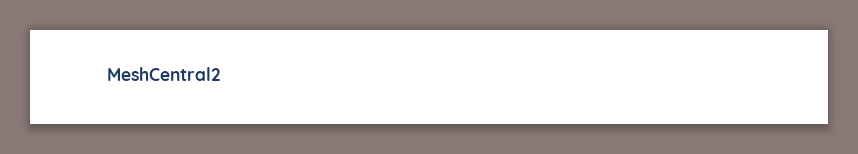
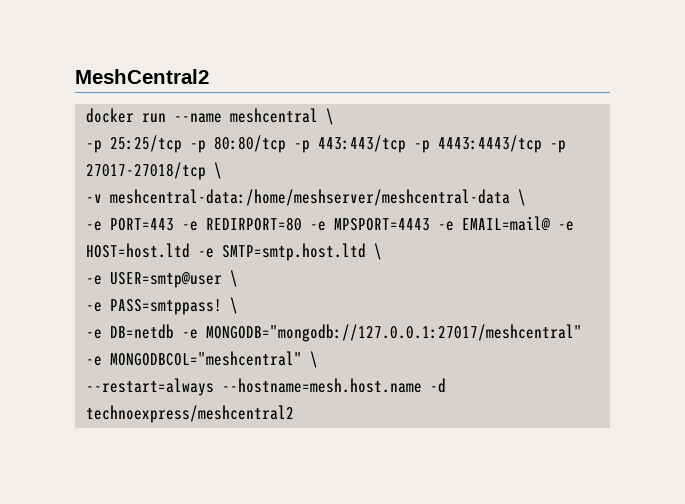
+ docker run --name meshcentral \
+ -p 25:25/tcp -p 80:80/tcp -p 443:443/tcp -p 4443:4443/tcp -p 27017-27018/tcp \
+ -v meshcentral-data:/home/meshserver/meshcentral-data \
+ -e PORT=443 -e REDIRPORT=80 -e MPSPORT=4443 -e EMAIL=mail@ -e HOST=host.ltd -e SMTP=smtp.host.ltd \
+ -e USER=smtp@user \
+ -e PASS=smtppass! \
+ -e DB=netdb -e MONGODB="mongodb://127.0.0.1:27017/meshcentral" -e MONGODBCOL="meshcentral" \
+ --restart=always --hostname=mesh.host.name -d technoexpress/meshcentral2

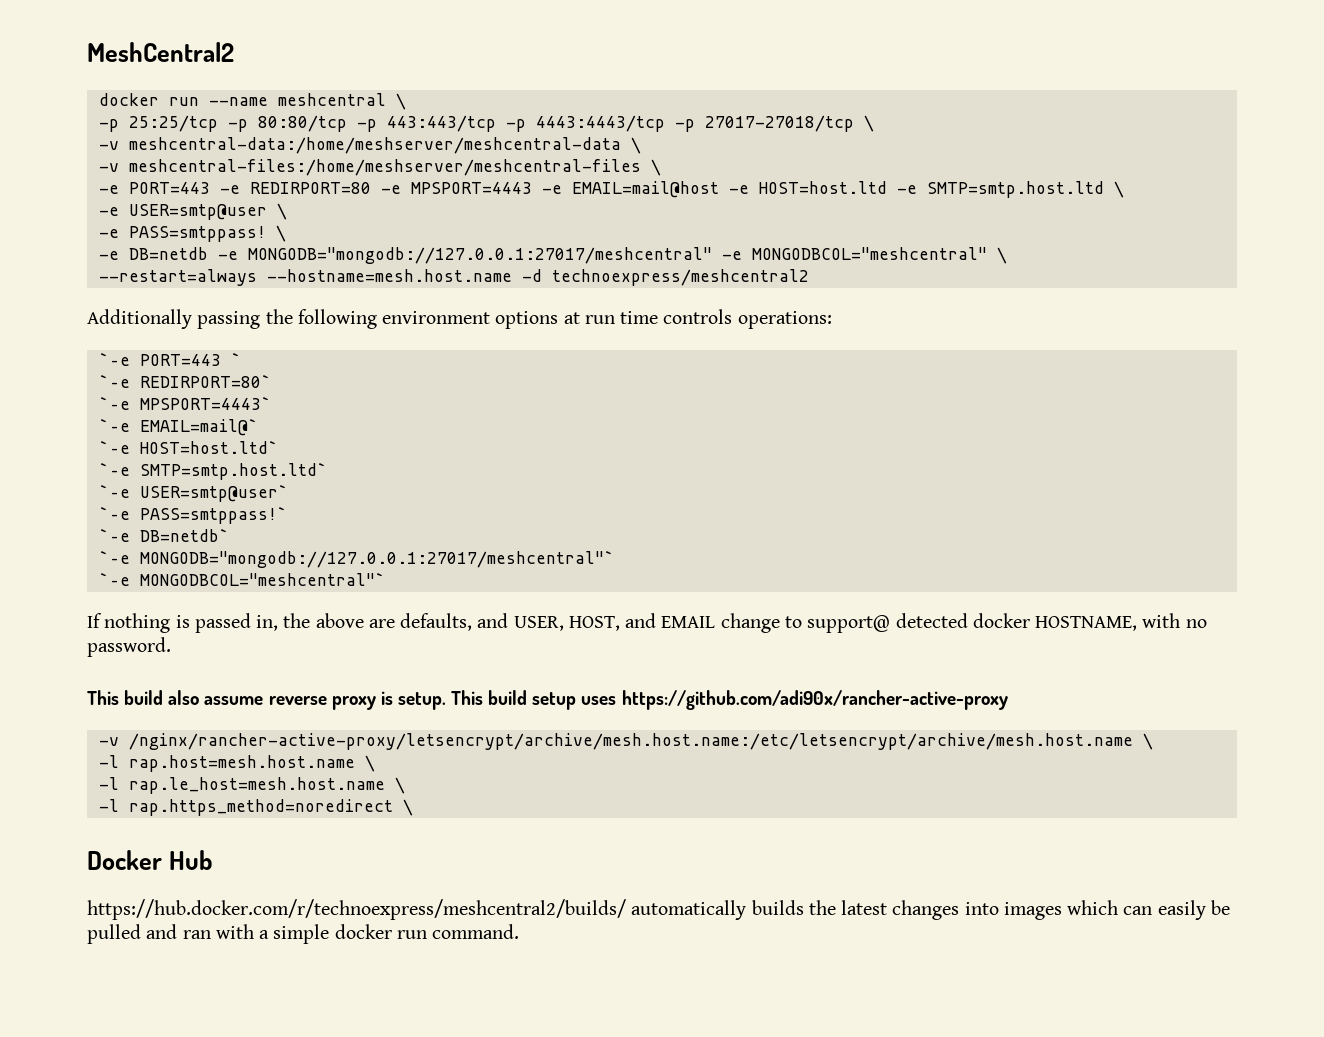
+ -v meshcentral-files:/home/meshserver/meshcentral-files \
- -e PORT=443 -e REDIRPORT=80 -e MPSPORT=4443 -e EMAIL=mail@ -e HOST=host.ltd -e SMTP=smtp.host.ltd \
+ -e PORT=443 -e REDIRPORT=80 -e MPSPORT=4443 -e EMAIL=mail@host -e HOST=host.ltd -e SMTP=smtp.host.ltd \
+ Additionally passing the following environment options at run time controls operations:
+ `–e PORT=443 `
+ `–e REDIRPORT=80`
+ `–e MPSPORT=4443`
+ `–e EMAIL=mail@`
+ `–e HOST=host.ltd`
+ `–e SMTP=smtp.host.ltd`
+ `–e USER=smtp@user`
+ `–e PASS=smtppass!`
+ `–e DB=netdb`
+ `–e MONGODB="mongodb://127.0.0.1:27017/meshcentral"`
+ `–e MONGODBCOL="meshcentral"`
+ If nothing is passed in, the above are defaults, and USER, HOST, and EMAIL change to support@ detected docker HOSTNAME, with no password.
+ This build also assume reverse proxy is setup. This build setup uses https://github.com/adi90x/rancher-active-proxy
+ -v /nginx/rancher-active-proxy/letsencrypt/archive/mesh.host.name:/etc/letsencrypt/archive/mesh.host.name \
+ -l rap.host=mesh.host.name \
+ -l rap.le_host=mesh.host.name \
+ -l rap.https_method=noredirect \
+ Docker Hub
+ https://hub.docker.com/r/technoexpress/meshcentral2/builds/ automatically builds the latest changes into images which can easily be pulled and ran with a simple docker run command.

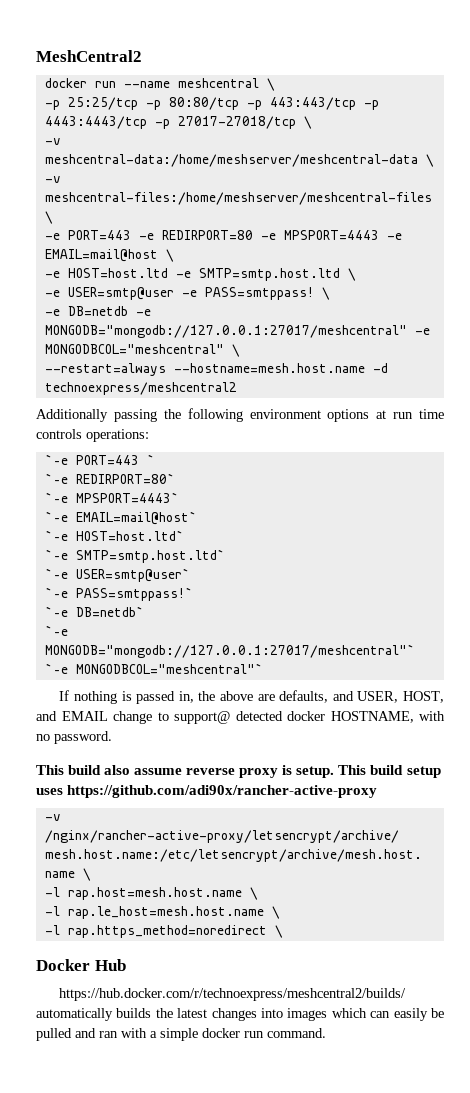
- -e PORT=443 -e REDIRPORT=80 -e MPSPORT=4443 -e EMAIL=mail@host -e HOST=host.ltd -e SMTP=smtp.host.ltd \
+ -e PORT=443 -e REDIRPORT=80 -e MPSPORT=4443 -e EMAIL=mail@host \
+ -e HOST=host.ltd -e SMTP=smtp.host.ltd \
- -e USER=smtp@user \
- -e PASS=smtppass!
+ -e USER=smtp@user -e PASS=smtppass!
- `–e EMAIL=mail@`
+ `–e EMAIL=mail@host`

